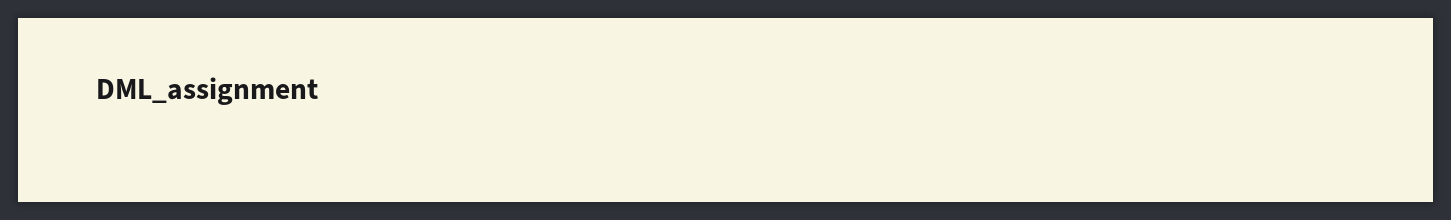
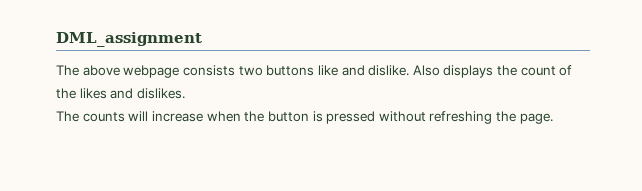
+ The above webpage consists two buttons like and dislike. Also displays the count of the likes and dislikes.
+ The counts will increase when the button is pressed without refreshing the page.

